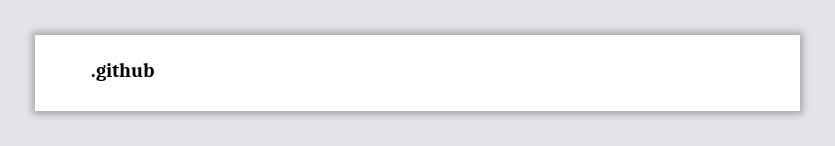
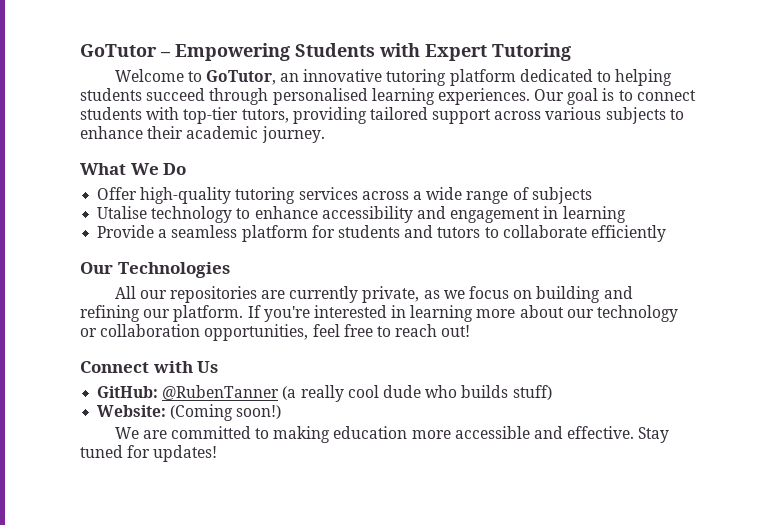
- .github
+ GoTutor – Empowering Students with Expert Tutoring
+ Welcome to GoTutor, an innovative tutoring platform dedicated to helping students succeed through personalised learning experiences. Our goal is to connect students with top-tier tutors, providing tailored support across various subjects to enhance their academic journey.
+ What We Do
+ Offer high-quality tutoring services across a wide range of subjects
+ Utalise technology to enhance accessibility and engagement in learning
+ Provide a seamless platform for students and tutors to collaborate efficiently
+ Our Technologies
+ All our repositories are currently private, as we focus on building and refining our platform. If you're interested in learning more about our technology or collaboration opportunities, feel free to reach out!
+ Connect with Us
+ GitHub: @RubenTanner (a really cool dude who builds stuff)
+ Website: (Coming soon!)
+ We are committed to making education more accessible and effective. Stay tuned for updates!

